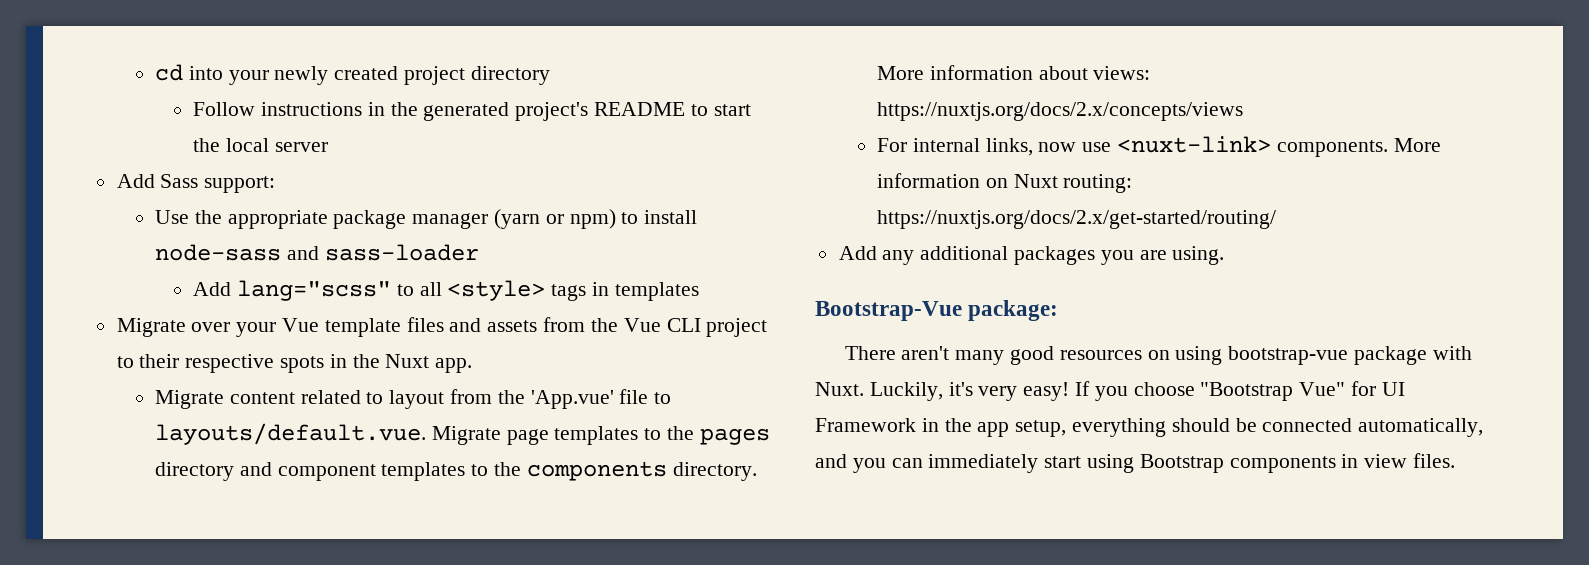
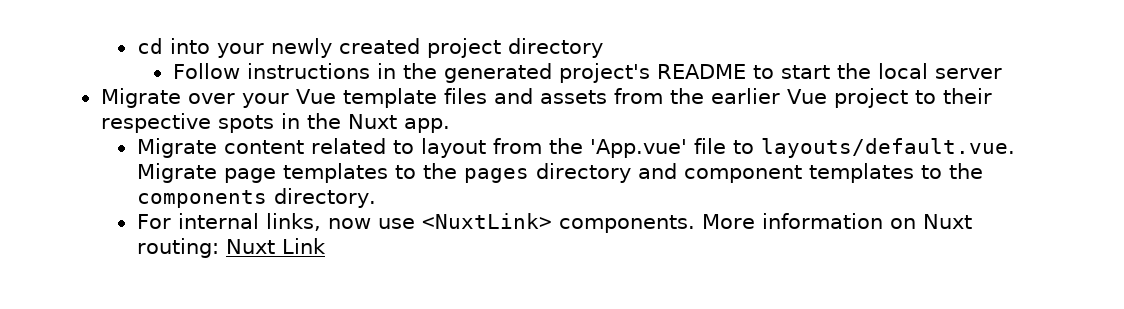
- Add Sass support:
- Use the appropriate package manager (yarn or npm) to install node-sass and sass-loader
- Add lang="scss" to all <style> tags in templates
- Migrate over your Vue template files and assets from the Vue CLI project to their respective spots in the Nuxt app.
+ Migrate over your Vue template files and assets from the earlier Vue project to their respective spots in the Nuxt app.
- More information about views: https://nuxtjs.org/docs/2.x/concepts/views
- For internal links, now use <nuxt-link> components.
+ For internal links, now use <NuxtLink> components.
- More information on Nuxt routing: https://nuxtjs.org/docs/2.x/get-started/routing/
- Add any additional packages you are using.
- Bootstrap-Vue package:
- There aren't many good resources on using bootstrap-vue package with Nuxt. Luckily, it's very easy! If you choose "Bootstrap Vue" for UI Framework in the app setup, everything should be connected automatically, and you can immediately start using Bootstrap components in view files.
+ More information on Nuxt routing: Nuxt Link

